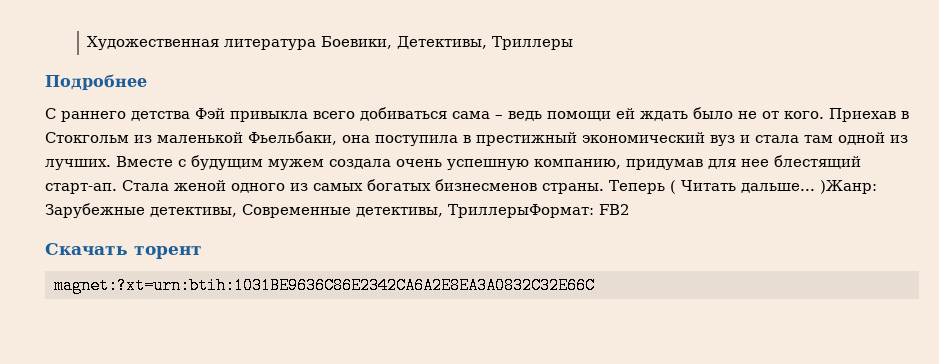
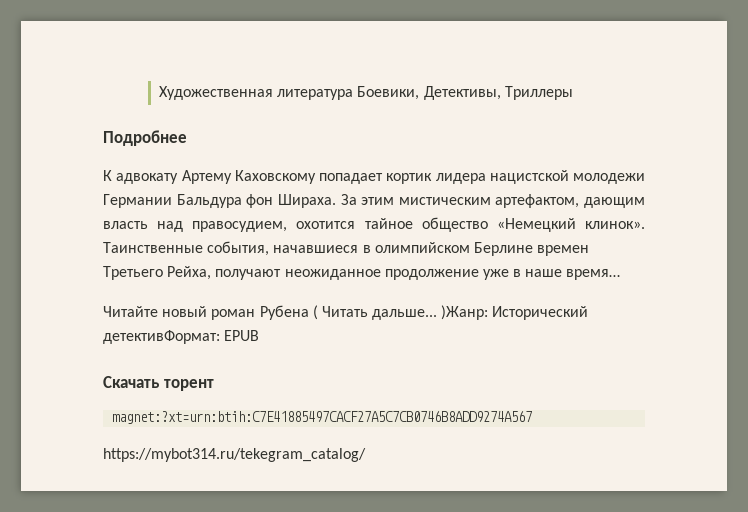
- С раннего детства Фэй привыкла всего добиваться сама – ведь помощи ей ждать было не от кого. Приехав в Стокгольм из маленькой Фьельбаки, она поступила в престижный экономический вуз и стала там одной из лучших. Вместе с будущим мужем создала очень успешную компанию, придумав для нее блестящий старт-ап. Стала женой одного из самых богатых бизнесменов страны. Теперь ( Читать дальше... )Жанр: Зарубежные детективы, Современные детективы, ТриллерыФормат: FB2
+ К адвокату Артему Каховскому попадает кортик лидера нацистской молодежи Германии Бальдура фон Шираха. За этим мистическим артефактом, дающим власть над правосудием, охотится тайное общество «Немецкий клинок». Таинственные события, начавшиеся в олимпийском Берлине времен Третьего Рейха, получают неожиданное продолжение уже в наше время…
+ Читайте новый роман Рубена ( Читать дальше... )Жанр: Исторический детективФормат: EPUB
- magnet:?xt=urn:btih:1031BE9636C86E2342CA6A2E8EA3A0832C32E66C
+ magnet:?xt=urn:btih:C7E41885497CACF27A5C7CB0746B8ADD9274A567
+ https://mybot314.ru/tekegram_catalog/

